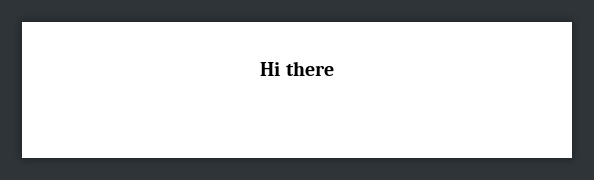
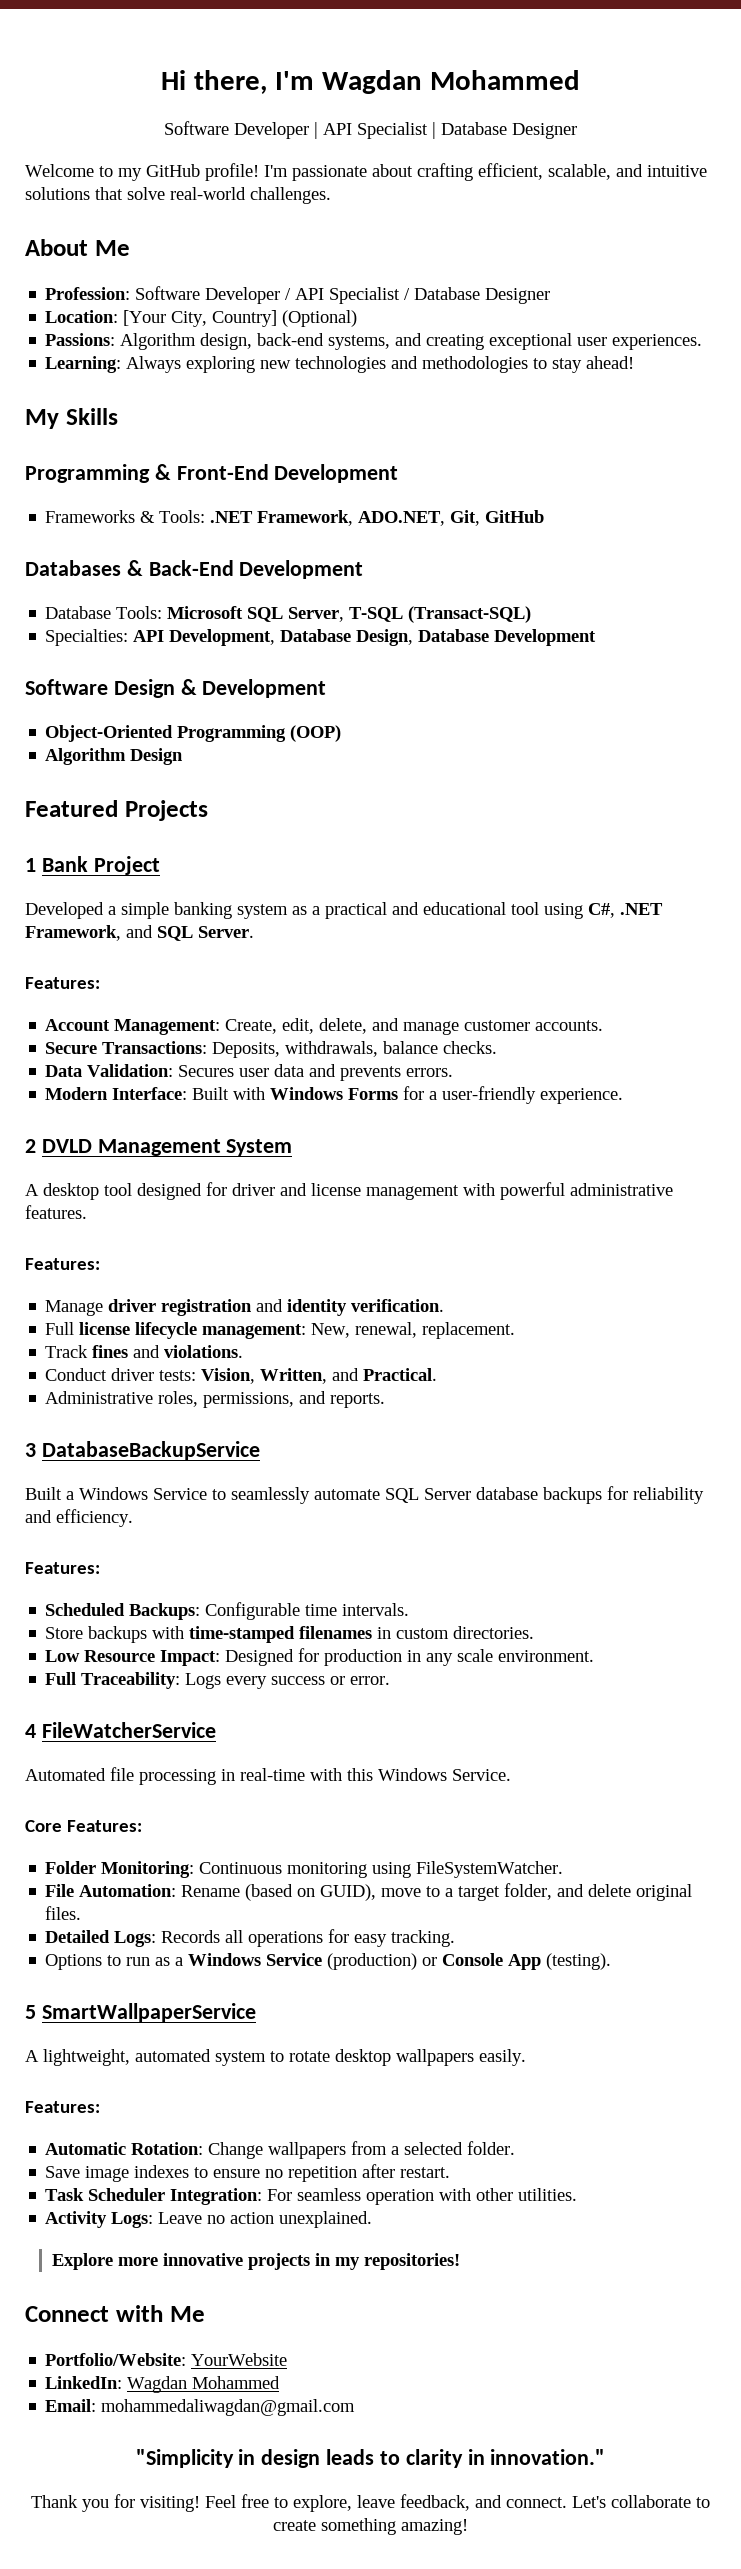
- Hi there
+ Hi there, I'm Wagdan Mohammed
+ Software Developer | API Specialist | Database Designer
+ Welcome to my GitHub profile! I'm passionate about crafting efficient, scalable, and intuitive solutions that solve real-world challenges.
+ About Me
+ Profession: Software Developer / API Specialist / Database Designer
+ Location: [Your City, Country] (Optional)
+ Passions: Algorithm design, back-end systems, and creating exceptional user experiences.
+ Learning: Always exploring new technologies and methodologies to stay ahead!
+ My Skills
+ Programming & Front-End Development
+ Frameworks & Tools: .NET Framework, ADO.NET, Git, GitHub
+ Databases & Back-End Development
+ Database Tools: Microsoft SQL Server, T-SQL (Transact-SQL)
+ Specialties: API Development, Database Design, Database Development
+ Software Design & Development
+ Object-Oriented Programming (OOP)
+ Algorithm Design
+ Featured Projects
+ 1 Bank Project
+ Developed a simple banking system as a practical and educational tool using C#, .NET Framework, and SQL Server.
+ Features:
+ Account Management: Create, edit, delete, and manage customer accounts.
+ Secure Transactions: Deposits, withdrawals, balance checks.
+ Data Validation: Secures user data and prevents errors.
+ Modern Interface: Built with Windows Forms for a user-friendly experience.
+ 2 DVLD Management System
+ A desktop tool designed for driver and license management with powerful administrative features.
+ Features:
+ Manage driver registration and identity verification.
+ Full license lifecycle management: New, renewal, replacement.
+ Track fines and violations.
+ Conduct driver tests: Vision, Written, and Practical.
+ Administrative roles, permissions, and reports.
+ 3 DatabaseBackupService
+ Built a Windows Service to seamlessly automate SQL Server database backups for reliability and efficiency.
+ Features:
+ Scheduled Backups: Configurable time intervals.
+ Store backups with time-stamped filenames in custom directories.
+ Low Resource Impact: Designed for production in any scale environment.
+ Full Traceability: Logs every success or error.
+ 4 FileWatcherService
+ Automated file processing in real-time with this Windows Service.
+ Core Features:
+ Folder Monitoring: Continuous monitoring using FileSystemWatcher.
+ File Automation: Rename (based on GUID), move to a target folder, and delete original files.
+ Detailed Logs: Records all operations for easy tracking.
+ Options to run as a Windows Service (production) or Console App (testing).
+ 5 SmartWallpaperService
+ A lightweight, automated system to rotate desktop wallpapers easily.
+ Features:
+ Automatic Rotation: Change wallpapers from a selected folder.
+ Save image indexes to ensure no repetition after restart.
+ Task Scheduler Integration: For seamless operation with other utilities.
+ Activity Logs: Leave no action unexplained.
+ Explore more innovative projects in my repositories!
+ Connect with Me
+ Portfolio/Website: YourWebsite
+ LinkedIn: Wagdan Mohammed
+ Email: mohammedaliwagdan@gmail.com
+ "Simplicity in design leads to clarity in innovation."
+ Thank you for visiting! Feel free to explore, leave feedback, and connect. Let's collaborate to create something amazing!

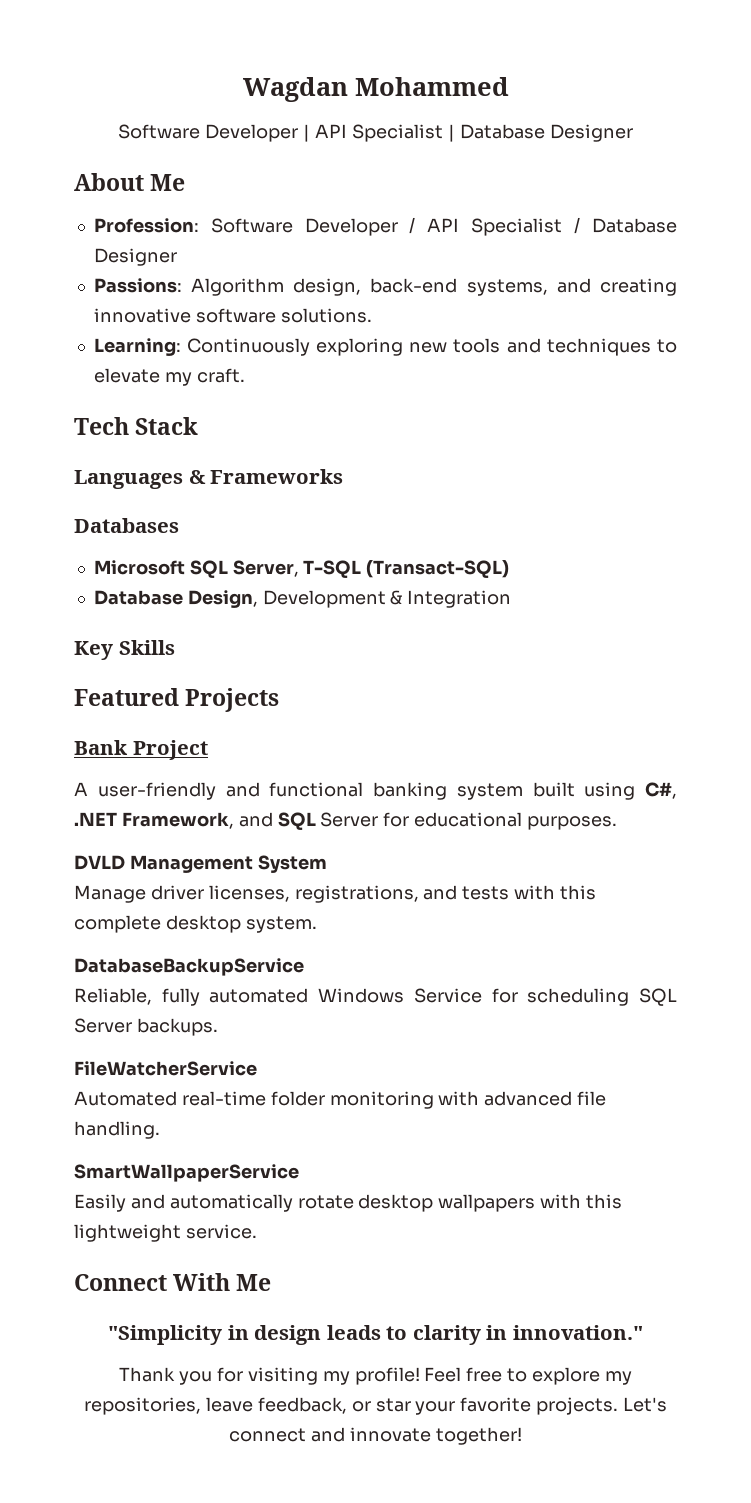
- Hi there, I'm Wagdan Mohammed
+ Wagdan Mohammed
- Welcome to my GitHub profile! I'm passionate about crafting efficient, scalable, and intuitive solutions that solve real-world challenges.
- Location: [Your City, Country] (Optional)
- Passions: Algorithm design, back-end systems, and creating exceptional user experiences.
+ Passions: Algorithm design, back-end systems, and creating innovative software solutions.
- Learning: Always exploring new technologies and methodologies to stay ahead!
- My Skills
- Programming & Front-End Development
- Frameworks & Tools: .NET Framework, ADO.NET, Git, GitHub
- Databases & Back-End Development
- Database Tools: Microsoft SQL Server, T-SQL (Transact-SQL)
+ Learning: Continuously exploring new tools and techniques to elevate my craft.
+ Tech Stack
+ Languages & Frameworks
+ Databases
+ Microsoft SQL Server, T-SQL (Transact-SQL)
- Specialties: API Development, Database Design, Database Development
- Software Design & Development
- Object-Oriented Programming (OOP)
- Algorithm Design
+ Database Design, Development & Integration
+ Key Skills
- 1 Bank Project
+ Bank Project
- Developed a simple banking system as a practical and educational tool using C#, .NET Framework, and SQL Server.
- Features:
- Account Management: Create, edit, delete, and manage customer accounts.
- Secure Transactions: Deposits, withdrawals, balance checks.
- Data Validation: Secures user data and prevents errors.
- Modern Interface: Built with Windows Forms for a user-friendly experience.
- 2 DVLD Management System
- A desktop tool designed for driver and license management with powerful administrative features.
- Features:
- Manage driver registration and identity verification.
- Full license lifecycle management: New, renewal, replacement.
- Track fines and violations.
- Conduct driver tests: Vision, Written, and Practical.
- Administrative roles, permissions, and reports.
- 3 DatabaseBackupService
- Built a Windows Service to seamlessly automate SQL Server database backups for reliability and efficiency.
- Features:
- Scheduled Backups: Configurable time intervals.
- Store backups with time-stamped filenames in custom directories.
- Low Resource Impact: Designed for production in any scale environment.
- Full Traceability: Logs every success or error.
- 4 FileWatcherService
- Automated file processing in real-time with this Windows Service.
- Core Features:
- Folder Monitoring: Continuous monitoring using FileSystemWatcher.
- File Automation: Rename (based on GUID), move to a target folder, and delete original files.
- Detailed Logs: Records all operations for easy tracking.
- Options to run as a Windows Service (production) or Console App (testing).
- 5 SmartWallpaperService
- A lightweight, automated system to rotate desktop wallpapers easily.
- Features:
- Automatic Rotation: Change wallpapers from a selected folder.
- Save image indexes to ensure no repetition after restart.
- Task Scheduler Integration: For seamless operation with other utilities.
- Activity Logs: Leave no action unexplained.
- Explore more innovative projects in my repositories!
+ A user-friendly and functional banking system built using C#, .NET Framework, and SQL Server for educational purposes.
+ DVLD Management System
+ Manage driver licenses, registrations, and tests with this complete desktop system.
+ DatabaseBackupService
+ Reliable, fully automated Windows Service for scheduling SQL Server backups.
+ FileWatcherService
+ Automated real-time folder monitoring with advanced file handling.
+ SmartWallpaperService
+ Easily and automatically rotate desktop wallpapers with this lightweight service.
- Connect with Me
- Portfolio/Website: YourWebsite
- LinkedIn: Wagdan Mohammed
- Email: mohammedaliwagdan@gmail.com
+ Connect With Me
- Thank you for visiting! Feel free to explore, leave feedback, and connect. Let's collaborate to create something amazing!
+ Thank you for visiting my profile! Feel free to explore my repositories, leave feedback, or star your favorite projects. Let's connect and innovate together!

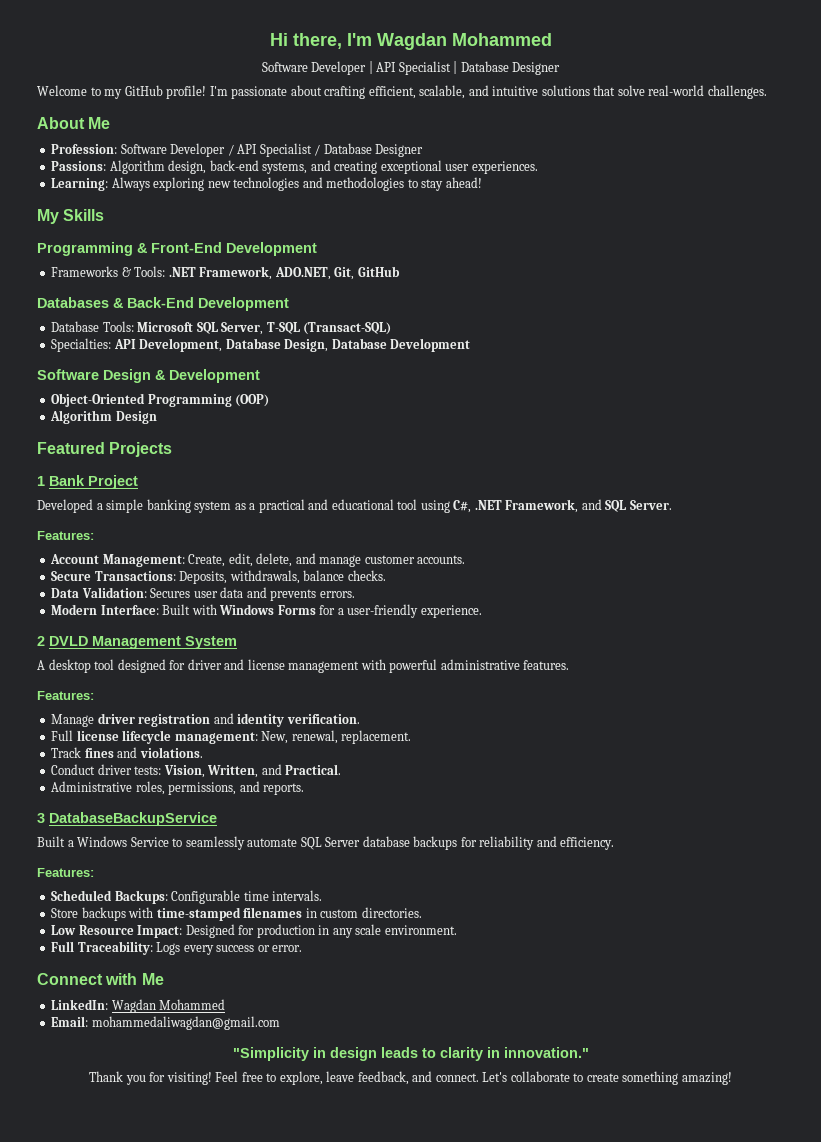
- Wagdan Mohammed
+ Hi there, I'm Wagdan Mohammed
+ Welcome to my GitHub profile! I'm passionate about crafting efficient, scalable, and intuitive solutions that solve real-world challenges.
- Passions: Algorithm design, back-end systems, and creating innovative software solutions.
+ Passions: Algorithm design, back-end systems, and creating exceptional user experiences.
- Learning: Continuously exploring new tools and techniques to elevate my craft.
- Tech Stack
- Languages & Frameworks
- Databases
- Microsoft SQL Server, T-SQL (Transact-SQL)
+ Learning: Always exploring new technologies and methodologies to stay ahead!
+ My Skills
+ Programming & Front-End Development
+ Frameworks & Tools: .NET Framework, ADO.NET, Git, GitHub
+ Databases & Back-End Development
+ Database Tools: Microsoft SQL Server, T-SQL (Transact-SQL)
- Database Design, Development & Integration
- Key Skills
+ Specialties: API Development, Database Design, Database Development
+ Software Design & Development
+ Object-Oriented Programming (OOP)
+ Algorithm Design
- Bank Project
+ 1 Bank Project
- A user-friendly and functional banking system built using C#, .NET Framework, and SQL Server for educational purposes.
- DVLD Management System
- Manage driver licenses, registrations, and tests with this complete desktop system.
- DatabaseBackupService
- Reliable, fully automated Windows Service for scheduling SQL Server backups.
- FileWatcherService
- Automated real-time folder monitoring with advanced file handling.
- SmartWallpaperService
- Easily and automatically rotate desktop wallpapers with this lightweight service.
+ Developed a simple banking system as a practical and educational tool using C#, .NET Framework, and SQL Server.
+ Features:
+ Account Management: Create, edit, delete, and manage customer accounts.
+ Secure Transactions: Deposits, withdrawals, balance checks.
+ Data Validation: Secures user data and prevents errors.
+ Modern Interface: Built with Windows Forms for a user-friendly experience.
+ 2 DVLD Management System
+ A desktop tool designed for driver and license management with powerful administrative features.
+ Features:
+ Manage driver registration and identity verification.
+ Full license lifecycle management: New, renewal, replacement.
+ Track fines and violations.
+ Conduct driver tests: Vision, Written, and Practical.
+ Administrative roles, permissions, and reports.
+ 3 DatabaseBackupService
+ Built a Windows Service to seamlessly automate SQL Server database backups for reliability and efficiency.
+ Features:
+ Scheduled Backups: Configurable time intervals.
+ Store backups with time-stamped filenames in custom directories.
+ Low Resource Impact: Designed for production in any scale environment.
+ Full Traceability: Logs every success or error.
- Connect With Me
+ Connect with Me
+ LinkedIn: Wagdan Mohammed
+ Email: mohammedaliwagdan@gmail.com
- Thank you for visiting my profile! Feel free to explore my repositories, leave feedback, or star your favorite projects. Let's connect and innovate together!
+ Thank you for visiting! Feel free to explore, leave feedback, and connect. Let's collaborate to create something amazing!

